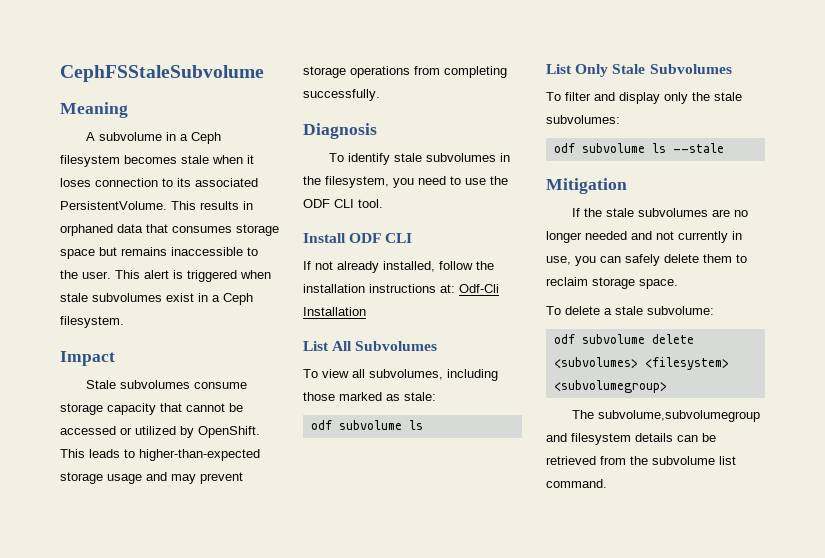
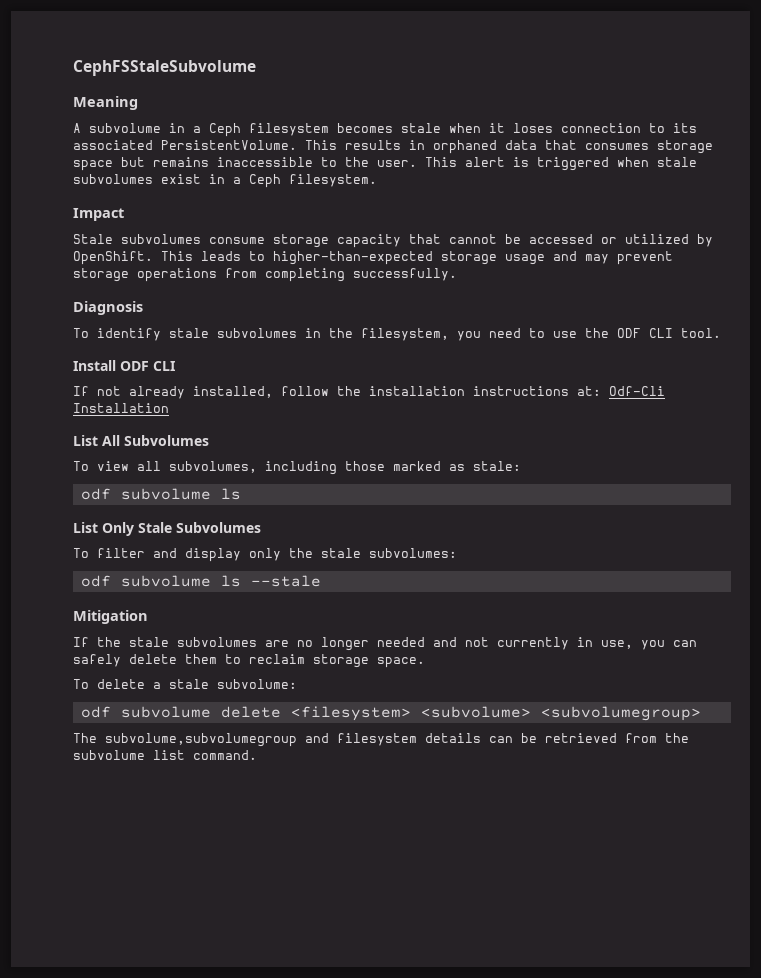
- odf subvolume delete <subvolumes> <filesystem> <subvolumegroup>
+ odf subvolume delete <filesystem> <subvolume> <subvolumegroup>

